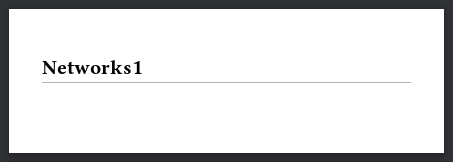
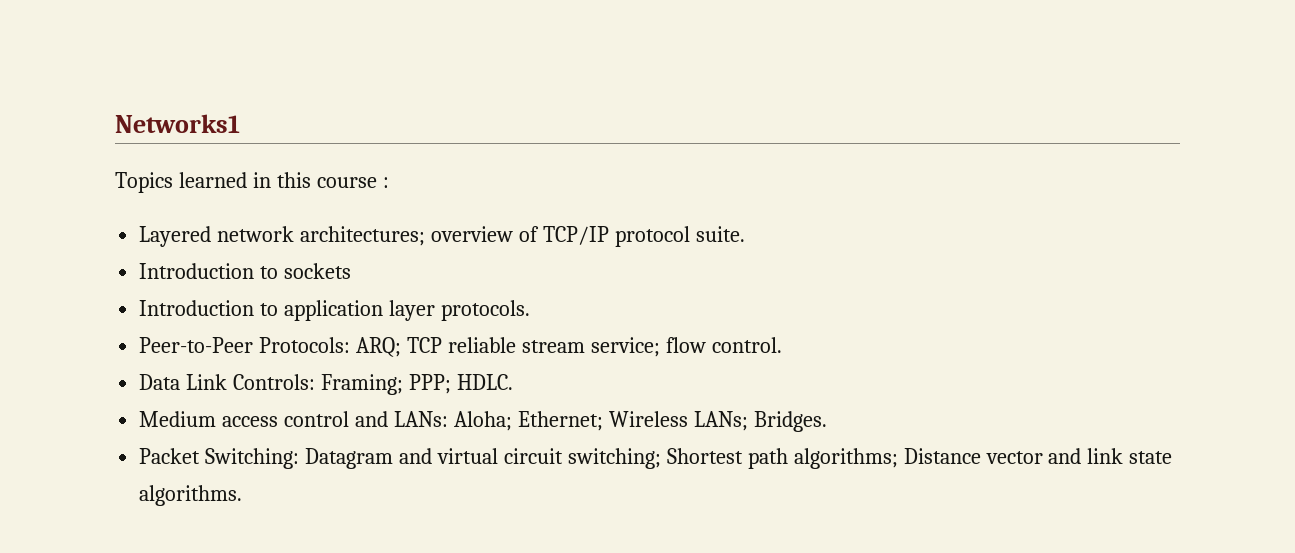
+ Topics learned in this course :
+ Layered network architectures; overview of TCP/IP protocol suite.
+ Introduction to sockets
+ Introduction to application layer protocols.
+ Peer-to-Peer Protocols: ARQ; TCP reliable stream service; flow control.
+ Data Link Controls: Framing; PPP; HDLC.
+ Medium access control and LANs: Aloha; Ethernet; Wireless LANs; Bridges.
+ Packet Switching: Datagram and virtual circuit switching; Shortest path algorithms; Distance vector and link state algorithms.

